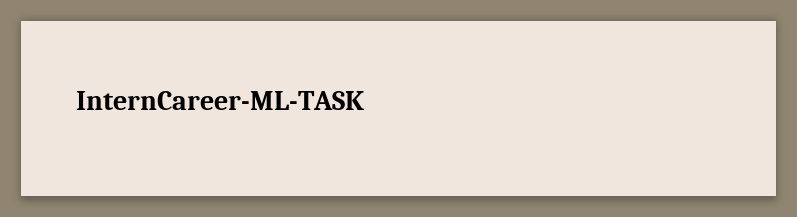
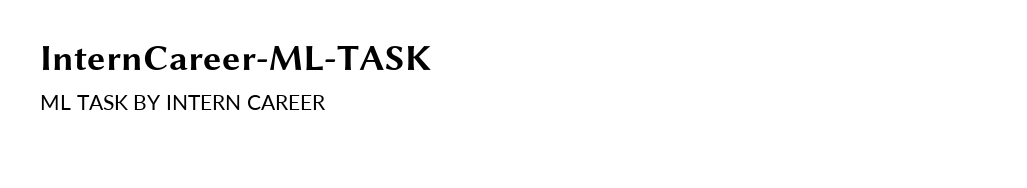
+ ML TASK BY INTERN CAREER

